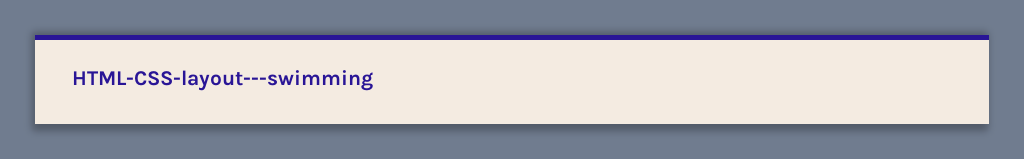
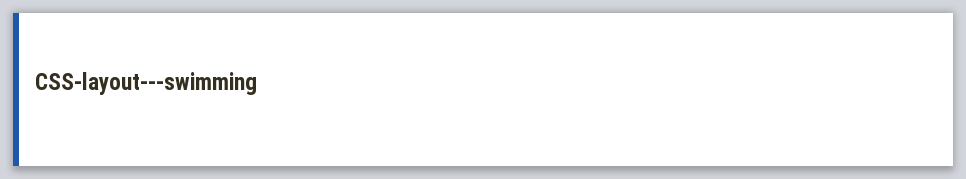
- HTML-CSS-layout---swimming
+ CSS-layout---swimming

